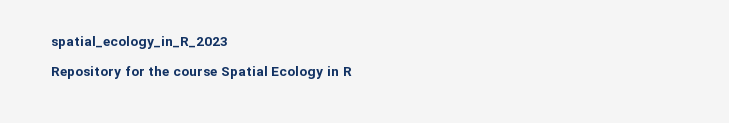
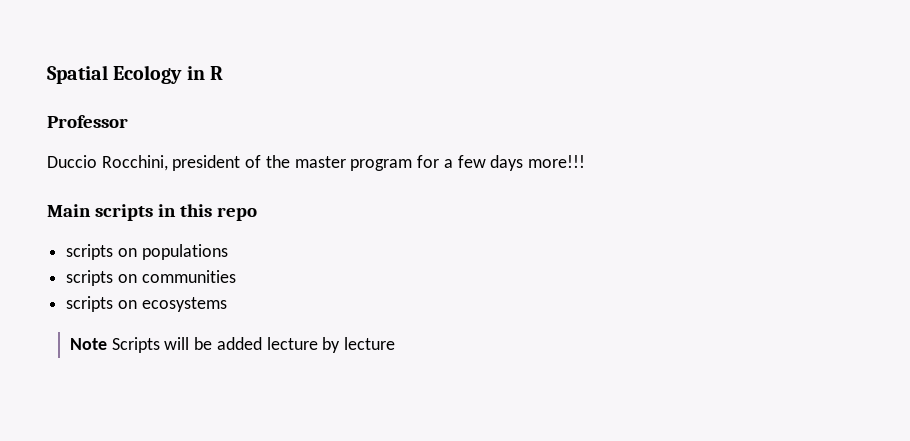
- spatial_ecology_in_R_2023
- Repository for the course Spatial Ecology in R
+ Spatial Ecology in R
+ Professor
+ Duccio Rocchini, president of the master program for a few days more!!!
+ Main scripts in this repo
+ scripts on populations
+ scripts on communities
+ scripts on ecosystems
+ Note Scripts will be added lecture by lecture

